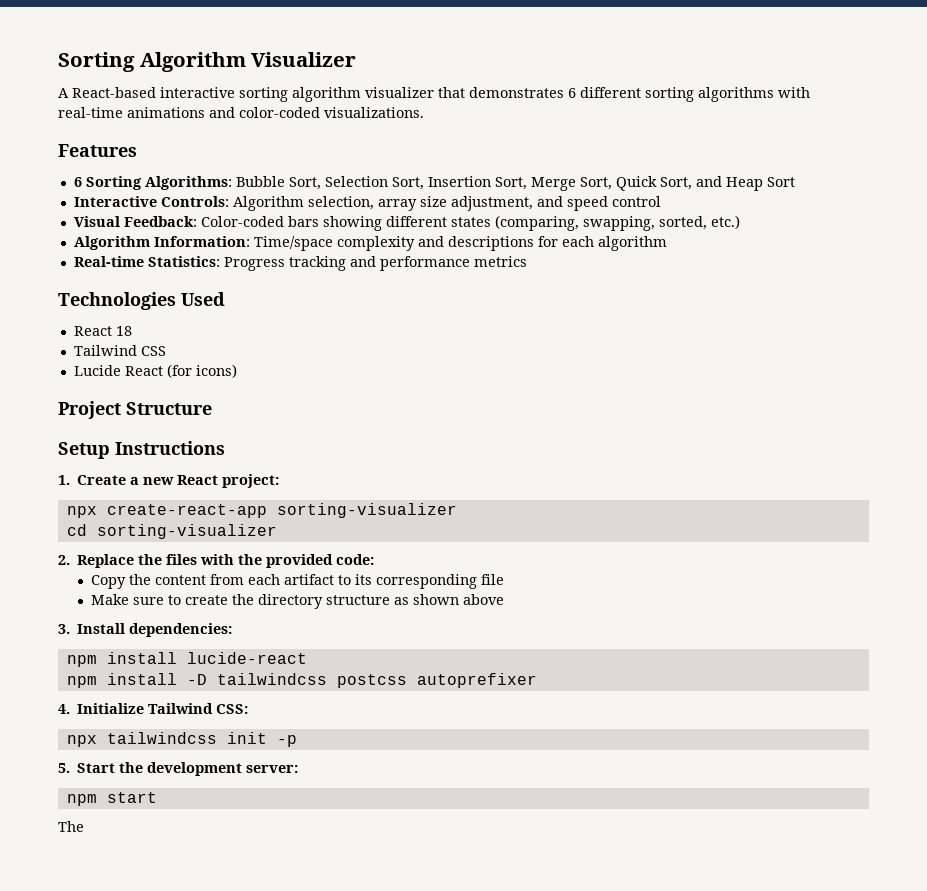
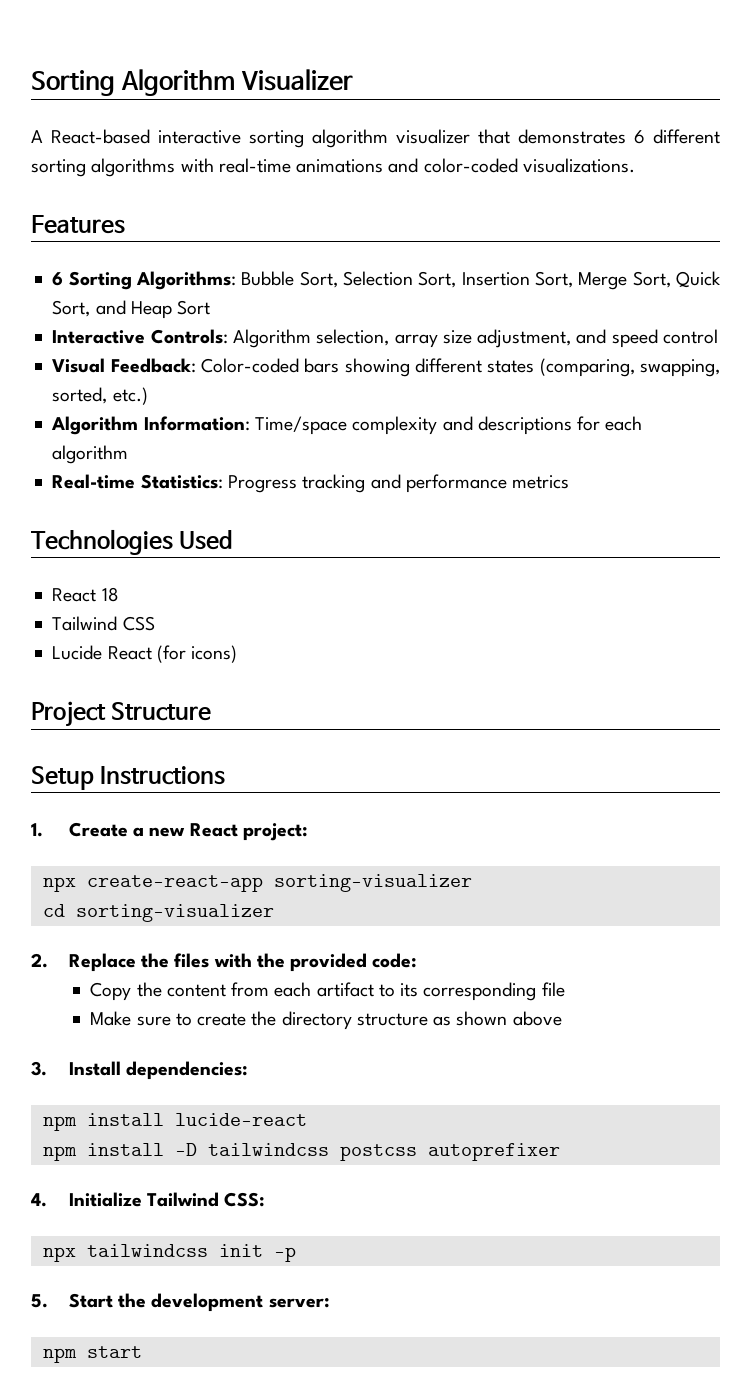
- The

